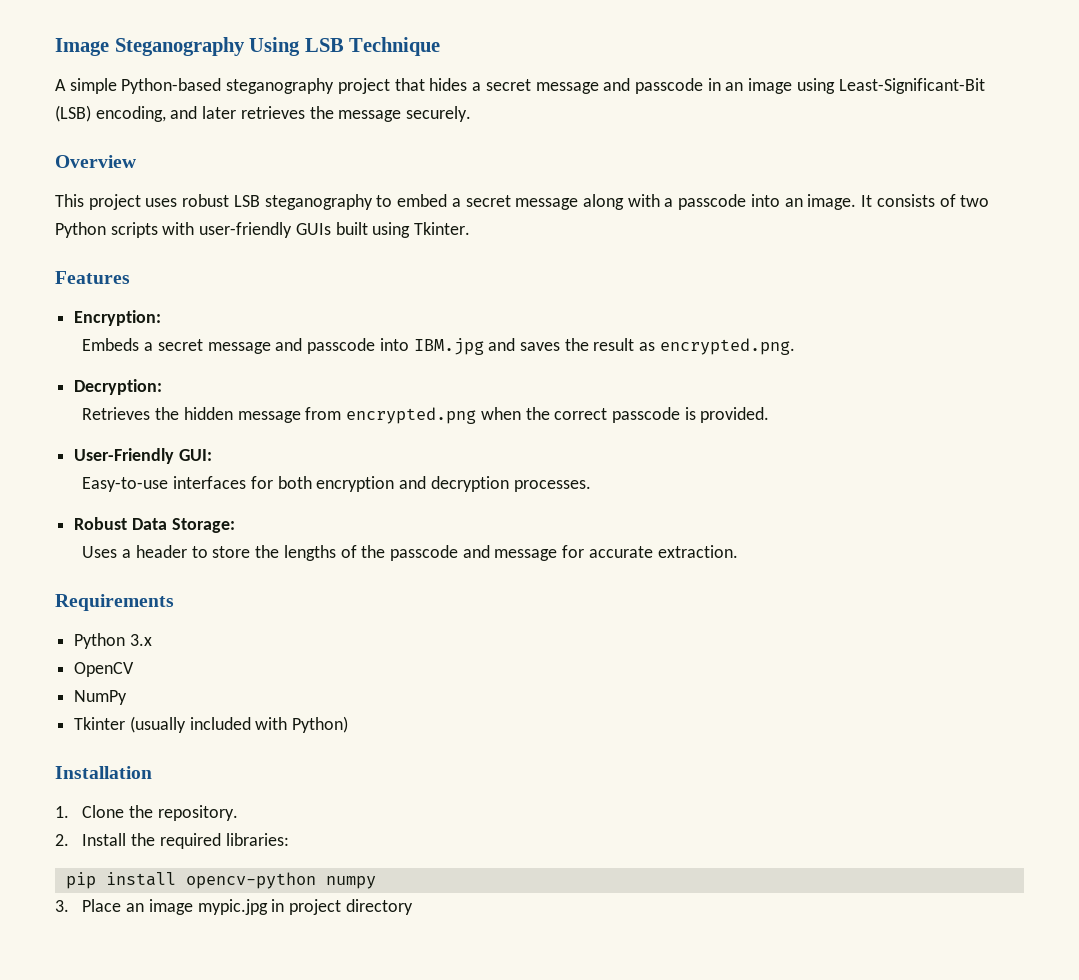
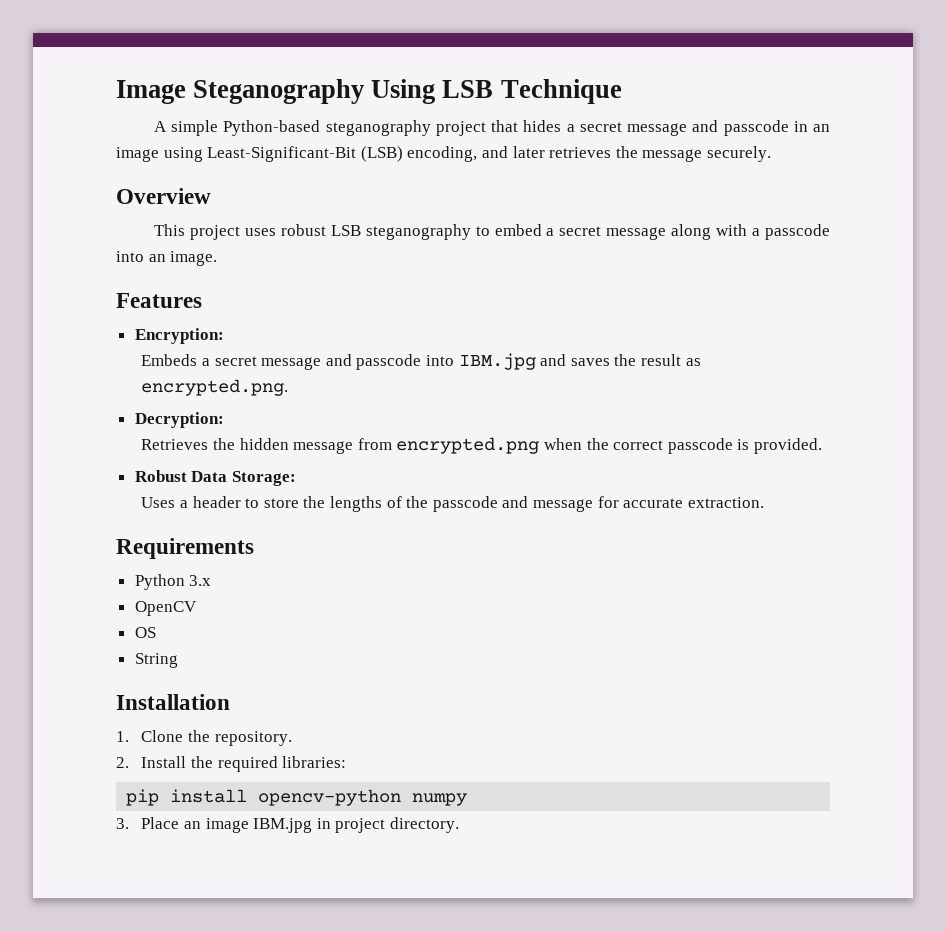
- It consists of two Python scripts with user-friendly GUIs built using Tkinter.
- User-Friendly GUI:
- Easy-to-use interfaces for both encryption and decryption processes.
- NumPy
- Tkinter (usually included with Python)
+ OS
+ String
- 3. Place an image mypic.jpg in project directory
+ 3. Place an image IBM.jpg in project directory.

